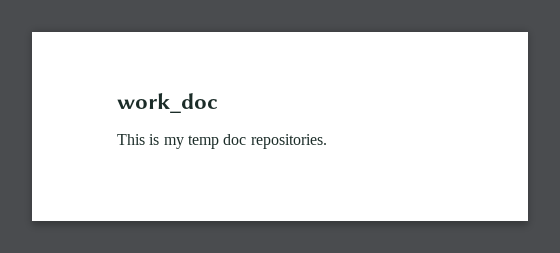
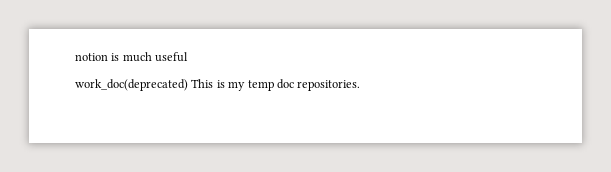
- work_doc
- This is my temp doc repositories.
+ notion is much useful
+ work_doc(deprecated) This is my temp doc repositories.

